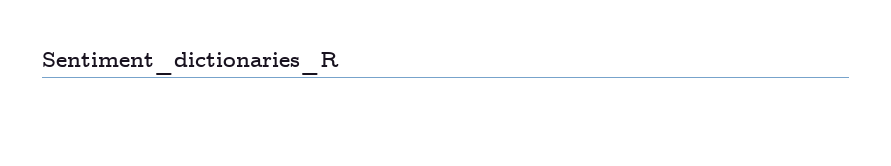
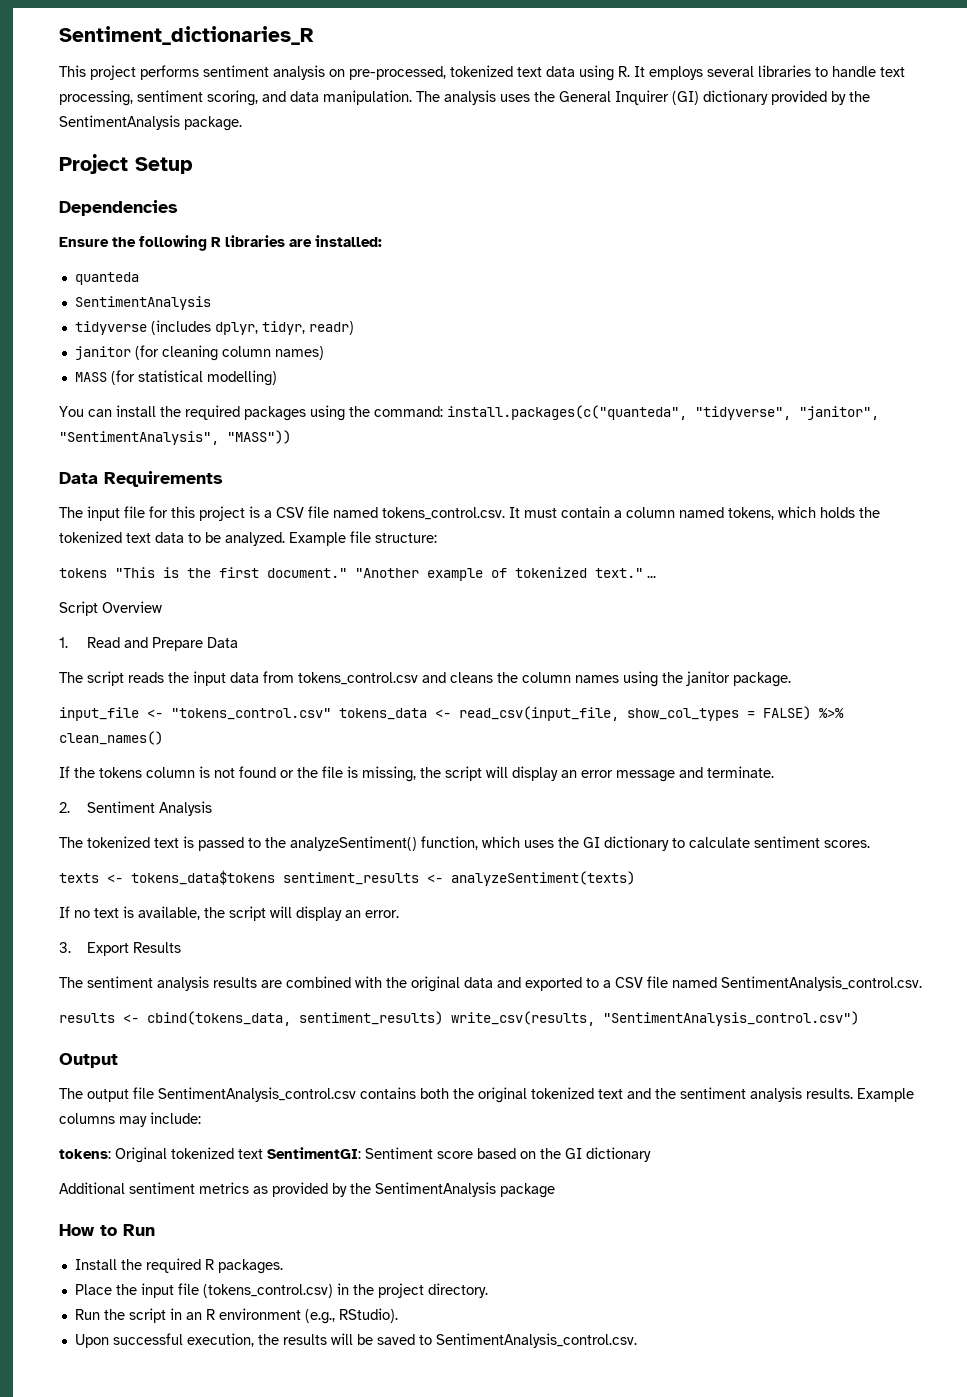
+ This project performs sentiment analysis on pre-processed, tokenized text data using R. It employs several libraries to handle text processing, sentiment scoring, and data manipulation. The analysis uses the General Inquirer (GI) dictionary provided by the SentimentAnalysis package.
+ Project Setup
+ Dependencies
+ Ensure the following R libraries are installed:
+ quanteda
+ SentimentAnalysis
+ tidyverse (includes dplyr, tidyr, readr)
+ janitor (for cleaning column names)
+ MASS (for statistical modelling)
+ You can install the required packages using the command: install.packages(c("quanteda", "tidyverse", "janitor", "SentimentAnalysis", "MASS"))
+ Data Requirements
+ The input file for this project is a CSV file named tokens_control.csv. It must contain a column named tokens, which holds the tokenized text data to be analyzed. Example file structure:
+ tokens "This is the first document." "Another example of tokenized text." ...
+ Script Overview
+ 1. Read and Prepare Data
+ The script reads the input data from tokens_control.csv and cleans the column names using the janitor package.
+ input_file <- "tokens_control.csv" tokens_data <- read_csv(input_file, show_col_types = FALSE) %>% clean_names()
+ If the tokens column is not found or the file is missing, the script will display an error message and terminate.
+ 2. Sentiment Analysis
+ The tokenized text is passed to the analyzeSentiment() function, which uses the GI dictionary to calculate sentiment scores.
+ texts <- tokens_data$tokens sentiment_results <- analyzeSentiment(texts)
+ If no text is available, the script will display an error.
+ 3. Export Results
+ The sentiment analysis results are combined with the original data and exported to a CSV file named SentimentAnalysis_control.csv.
+ results <- cbind(tokens_data, sentiment_results) write_csv(results, "SentimentAnalysis_control.csv")
+ Output
+ The output file SentimentAnalysis_control.csv contains both the original tokenized text and the sentiment analysis results. Example columns may include:
+ tokens: Original tokenized text SentimentGI: Sentiment score based on the GI dictionary
+ Additional sentiment metrics as provided by the SentimentAnalysis package
+ How to Run
+ Install the required R packages.
+ Place the input file (tokens_control.csv) in the project directory.
+ Run the script in an R environment (e.g., RStudio).
+ Upon successful execution, the results will be saved to SentimentAnalysis_control.csv.

